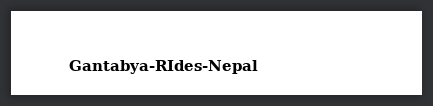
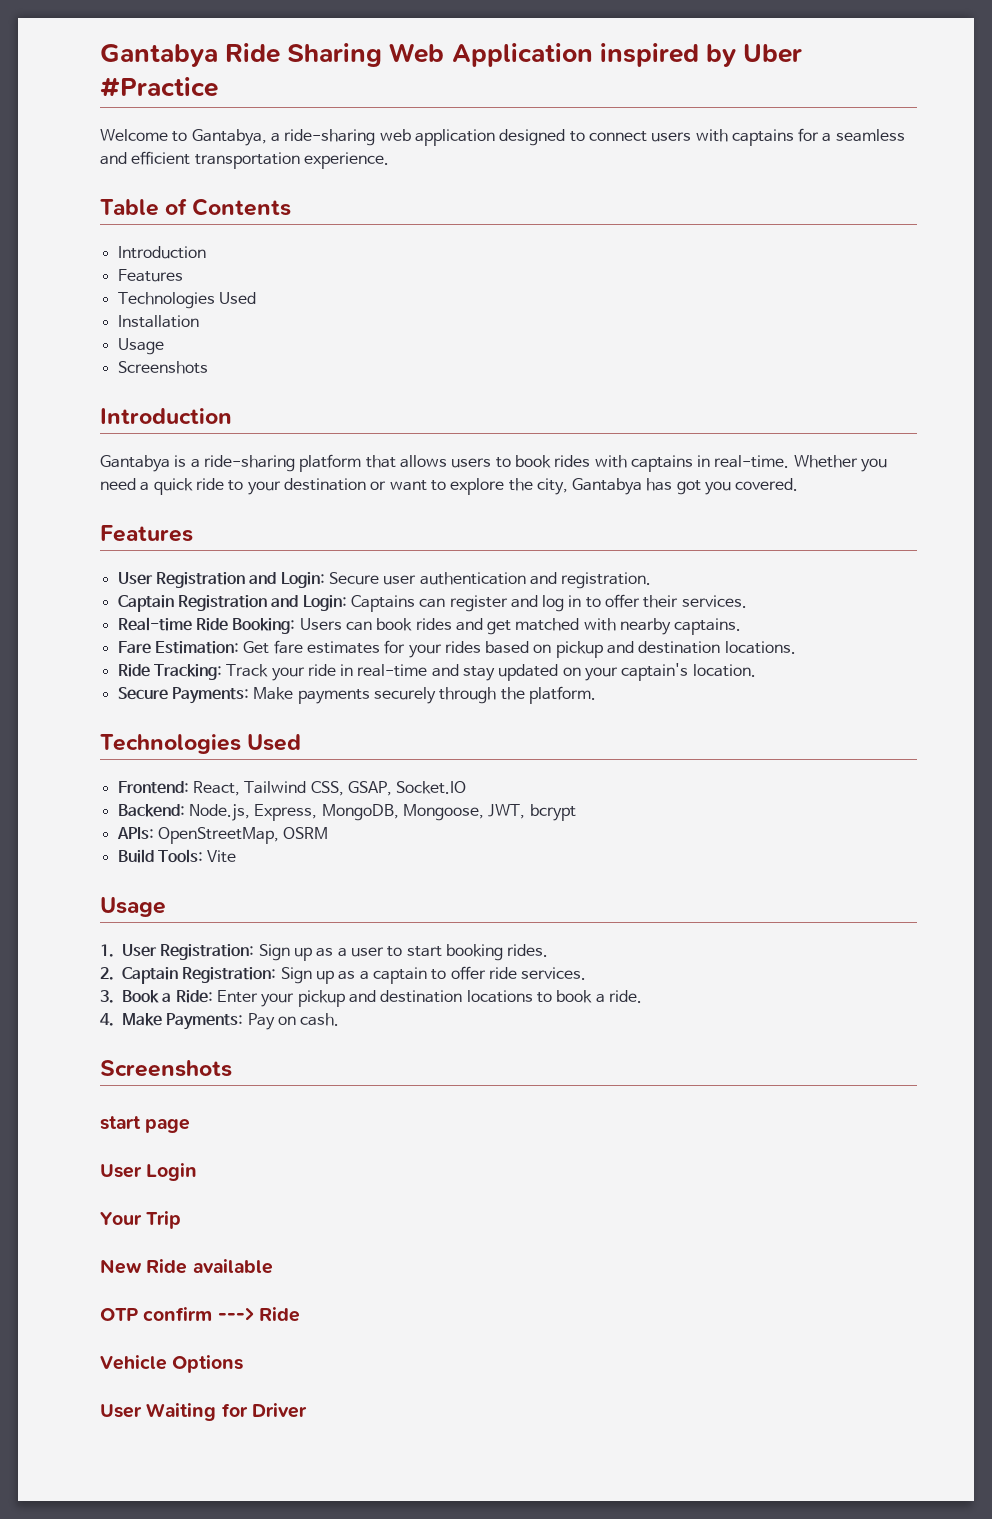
- Gantabya-RIdes-Nepal
+ Gantabya Ride Sharing Web Application inspired by Uber #Practice
+ Welcome to Gantabya, a ride-sharing web application designed to connect users with captains for a seamless and efficient transportation experience.
+ Table of Contents
+ Introduction
+ Features
+ Technologies Used
+ Installation
+ Usage
+ Screenshots
+ Introduction
+ Gantabya is a ride-sharing platform that allows users to book rides with captains in real-time. Whether you need a quick ride to your destination or want to explore the city, Gantabya has got you covered.
+ Features
+ User Registration and Login: Secure user authentication and registration.
+ Captain Registration and Login: Captains can register and log in to offer their services.
+ Real-time Ride Booking: Users can book rides and get matched with nearby captains.
+ Fare Estimation: Get fare estimates for your rides based on pickup and destination locations.
+ Ride Tracking: Track your ride in real-time and stay updated on your captain's location.
+ Secure Payments: Make payments securely through the platform.
+ Technologies Used
+ Frontend: React, Tailwind CSS, GSAP, Socket.IO
+ Backend: Node.js, Express, MongoDB, Mongoose, JWT, bcrypt
+ APIs: OpenStreetMap, OSRM
+ Build Tools: Vite
+ Usage
+ 1. User Registration: Sign up as a user to start booking rides.
+ 2. Captain Registration: Sign up as a captain to offer ride services.
+ 3. Book a Ride: Enter your pickup and destination locations to book a ride.
+ 4. Make Payments: Pay on cash.
+ Screenshots
+ start page
+ User Login
+ Your Trip
+ New Ride available
+ OTP confirm ---> Ride
+ Vehicle Options
+ User Waiting for Driver

